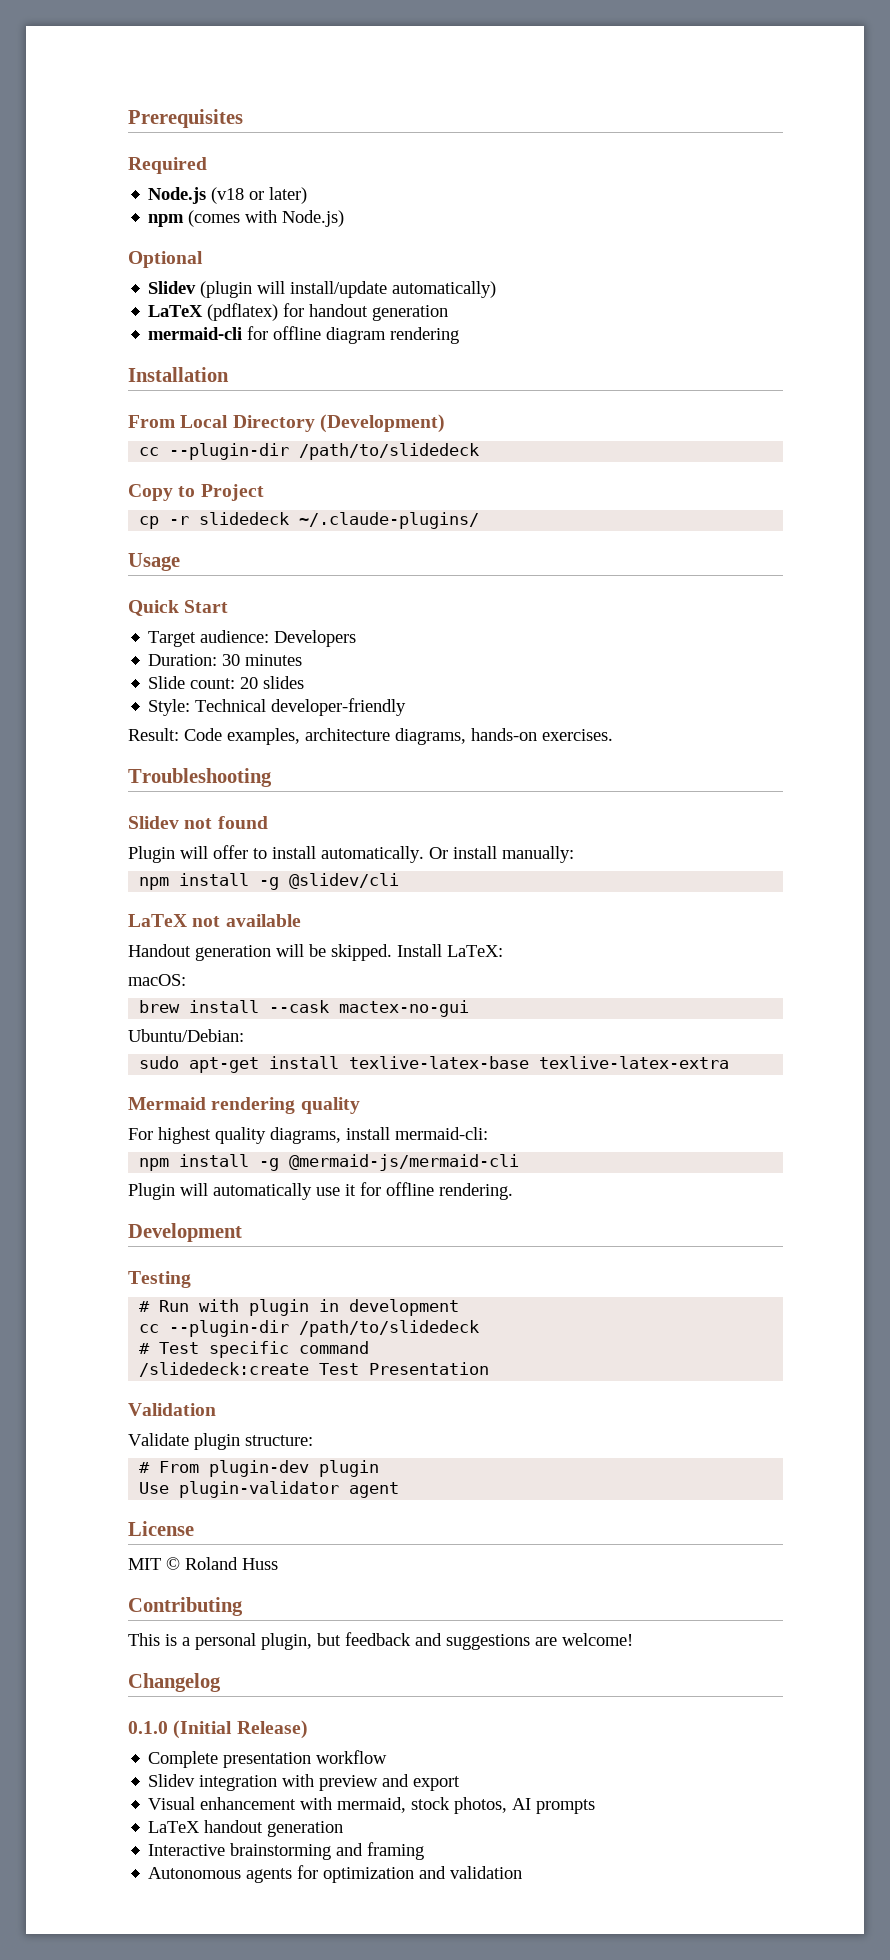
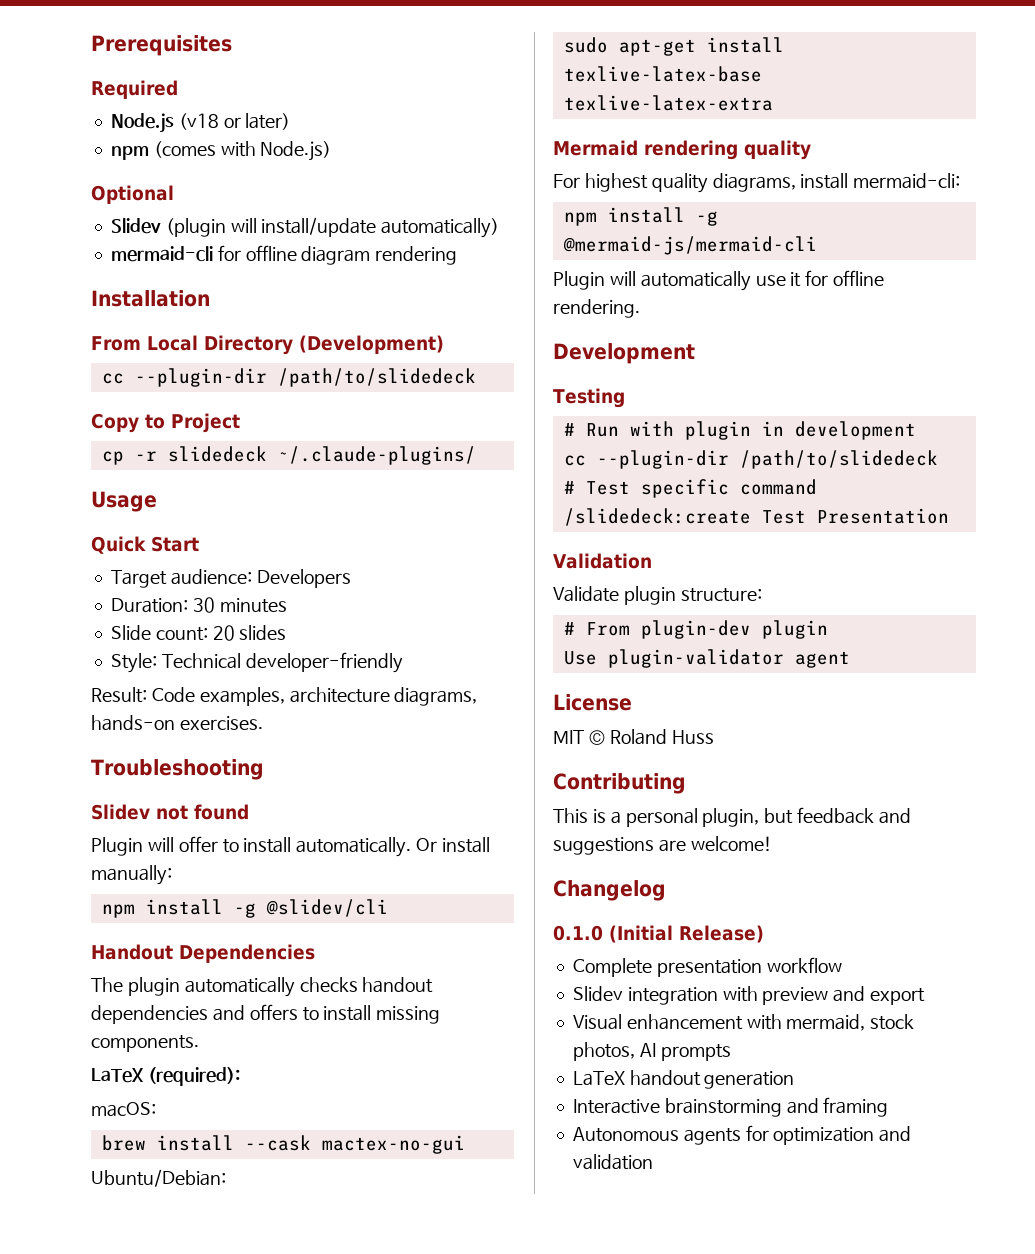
- LaTeX (pdflatex) for handout generation
- LaTeX not available
- Handout generation will be skipped. Install LaTeX:
+ Handout Dependencies
+ The plugin automatically checks handout dependencies and offers to install missing components.
+ LaTeX (required):

